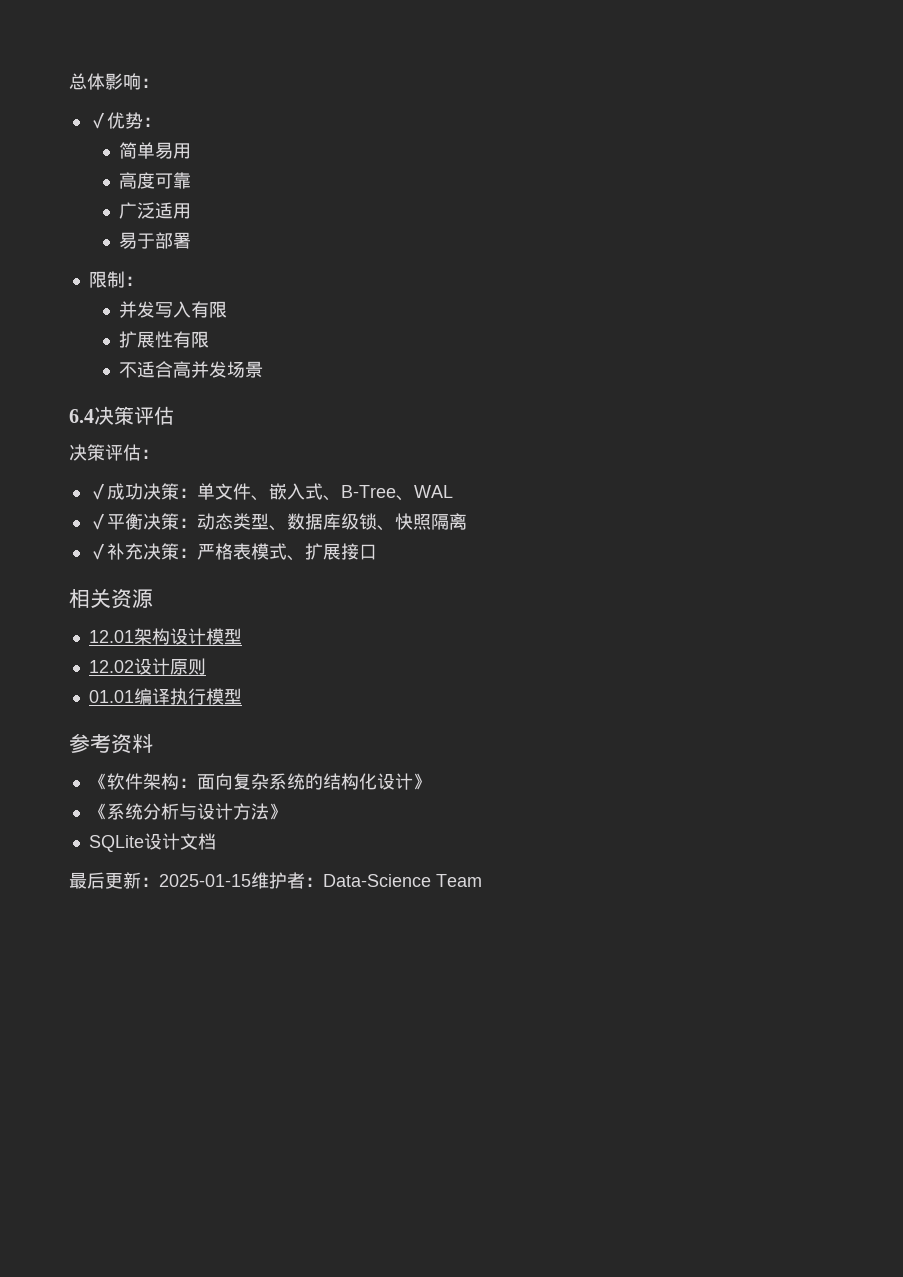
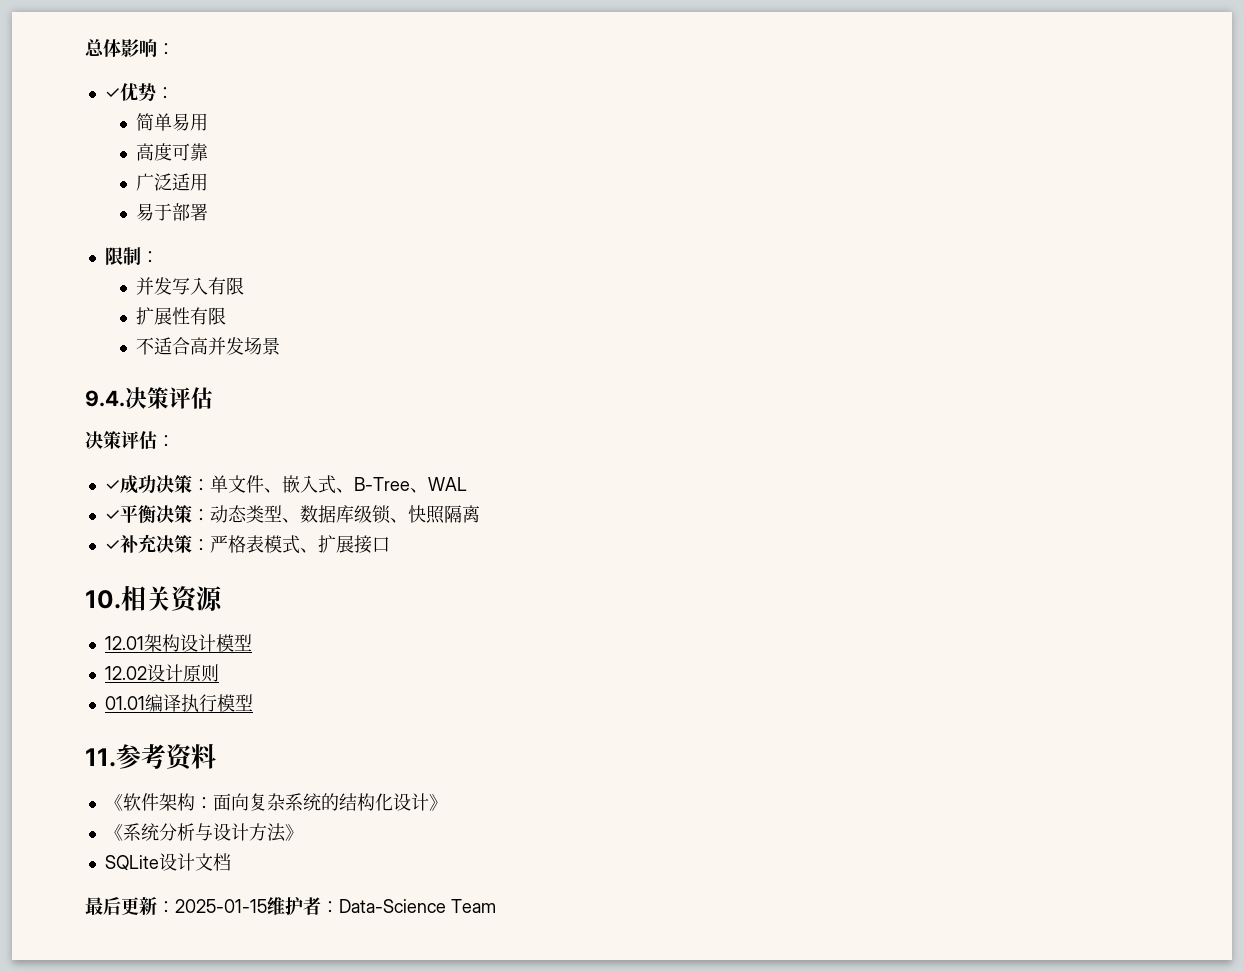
- 6.4决策评估
+ 9.4.决策评估
- 相关资源
+ 10.相关资源
- 参考资料
+ 11.参考资料

